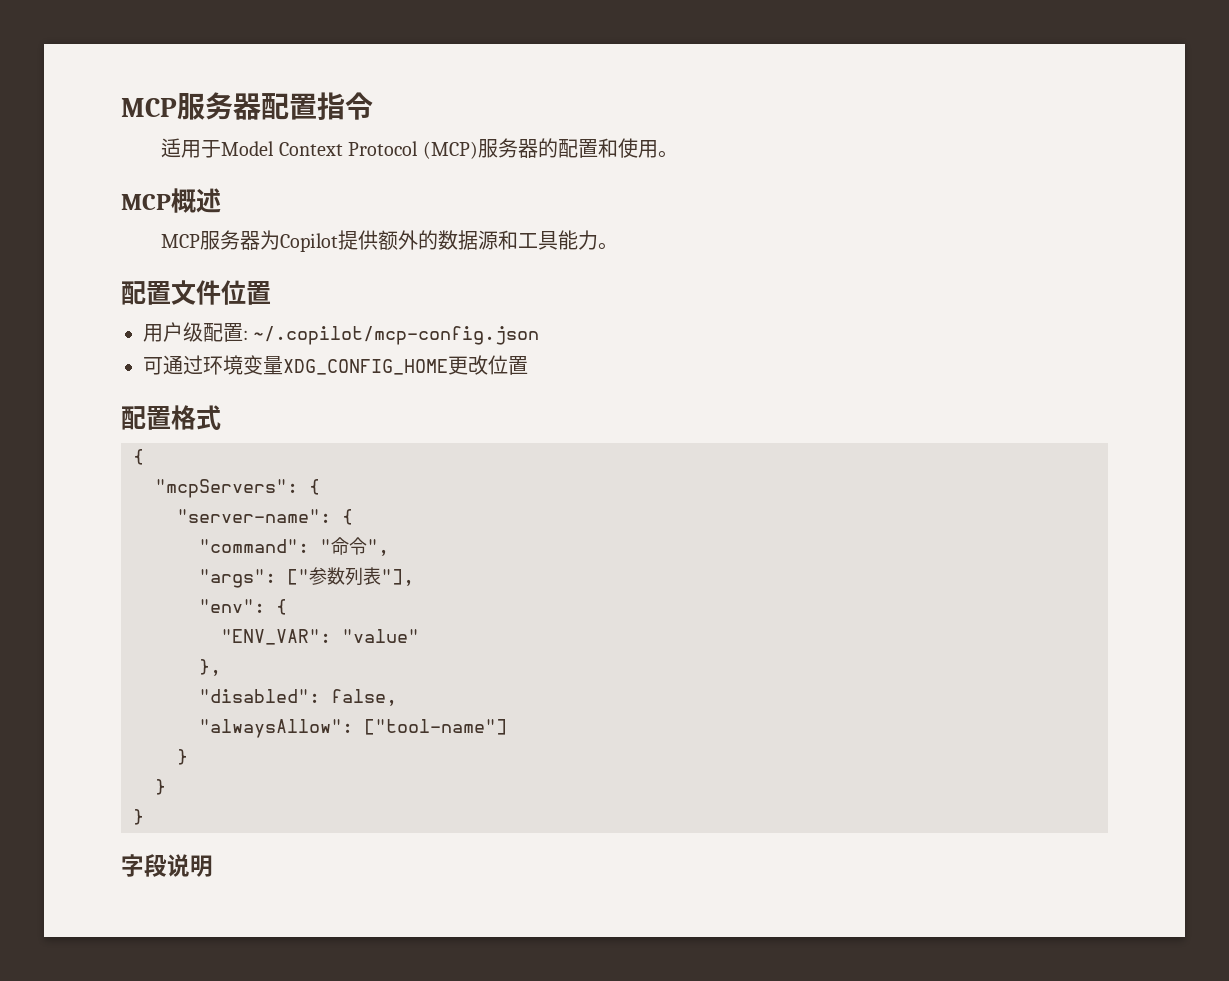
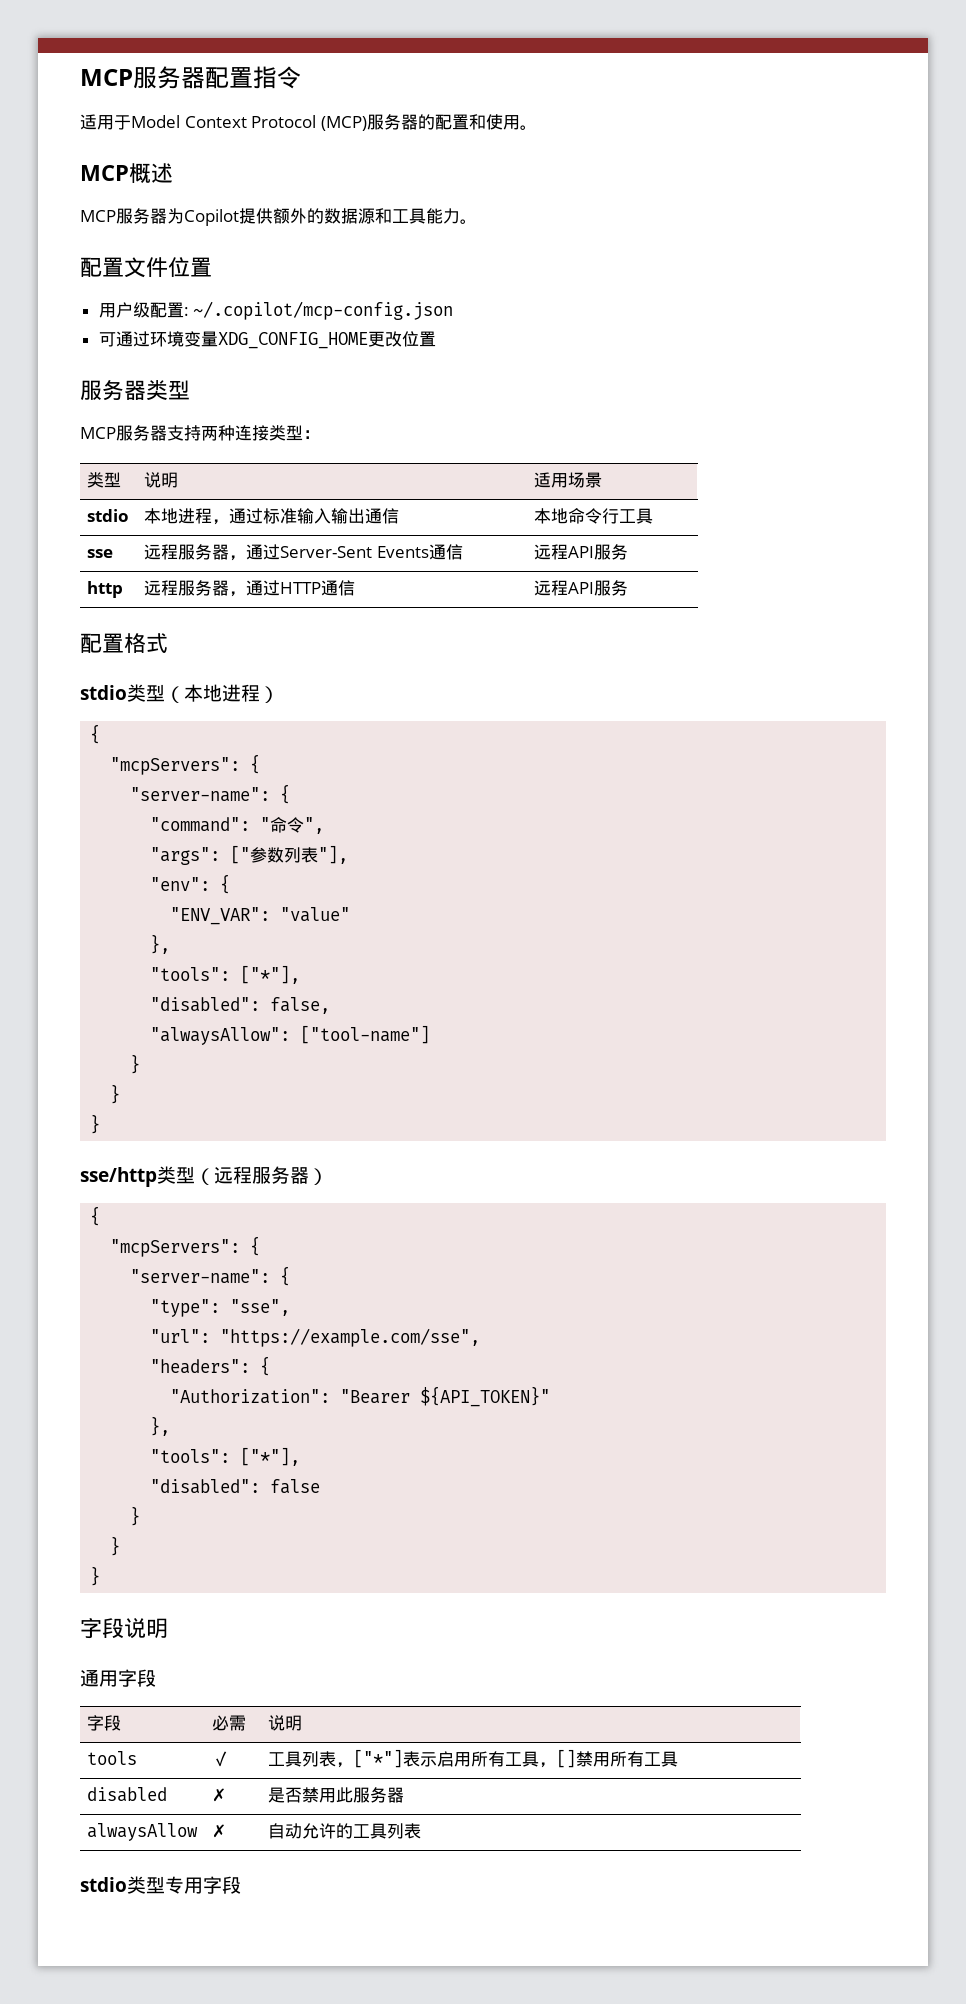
+ 服务器类型
+ MCP服务器支持两种连接类型：
+ 类型 | 说明 | 适用场景
+ stdio | 本地进程，通过标准输入输出通信 | 本地命令行工具
+ sse | 远程服务器，通过Server-Sent Events通信 | 远程API服务
+ http | 远程服务器，通过HTTP通信 | 远程API服务
  配置格式
+ stdio类型（本地进程）
  "ENV_VAR": "value"
  },
+ "tools": ["*"],
+ sse/http类型（远程服务器）
+ {
+ "mcpServers": {
+ "server-name": {
+ "type": "sse",
+ "url": "https://example.com/sse",
+ "headers": {
+ "Authorization": "Bearer ${API_TOKEN}"
+ },
+ "tools": ["*"],
+ "disabled": false
+ }
+ }
+ }
  字段说明
+ 通用字段
+ 字段 | 必需 | 说明
+ tools | ✓ | 工具列表，["*"]表示启用所有工具，[]禁用所有工具
+ disabled | ✗ | 是否禁用此服务器
+ alwaysAllow | ✗ | 自动允许的工具列表
+ stdio类型专用字段

